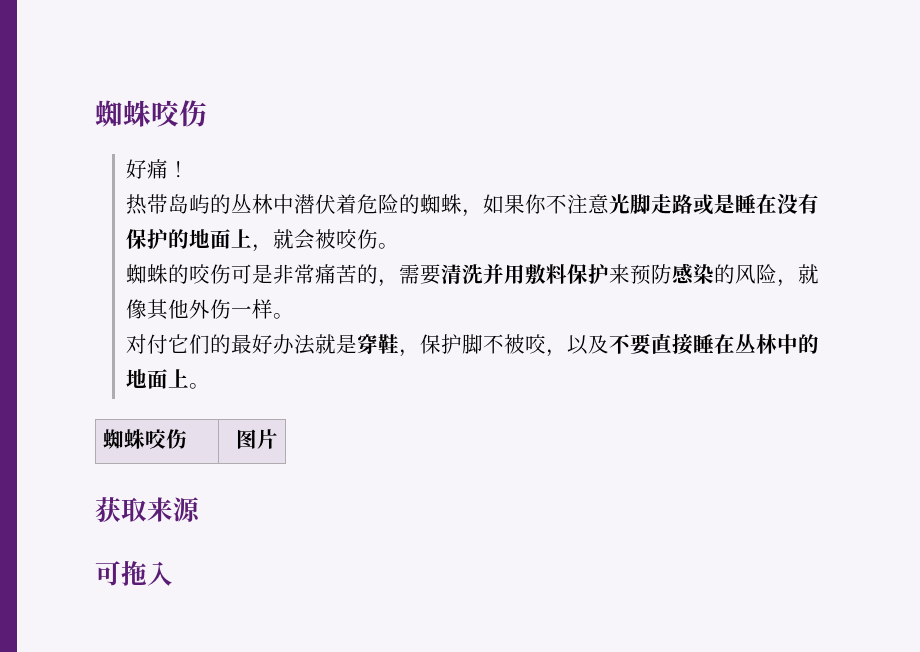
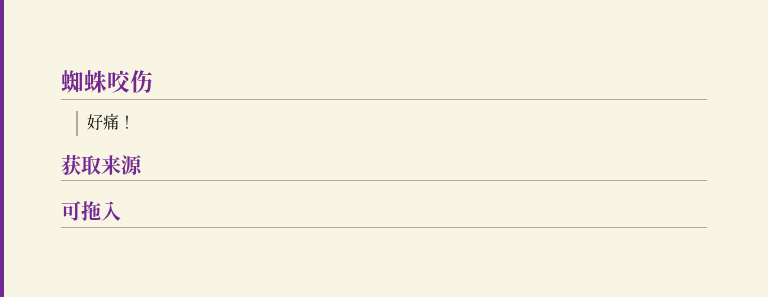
- 热带岛屿的丛林中潜伏着危险的蜘蛛，如果你不注意光脚走路或是睡在没有保护的地面上，就会被咬伤。
- 蜘蛛的咬伤可是非常痛苦的，需要清洗并用敷料保护来预防感染的风险，就像其他外伤一样。
- 对付它们的最好办法就是穿鞋，保护脚不被咬，以及不要直接睡在丛林中的地面上。
- 蜘蛛咬伤 | 图片

